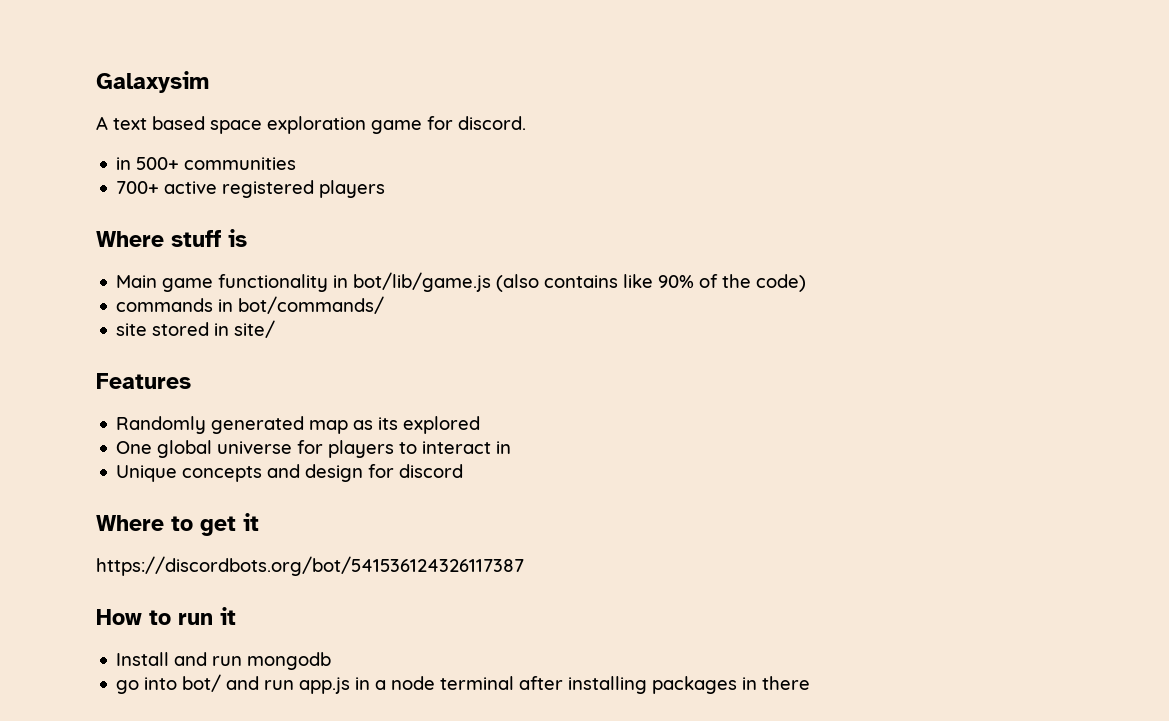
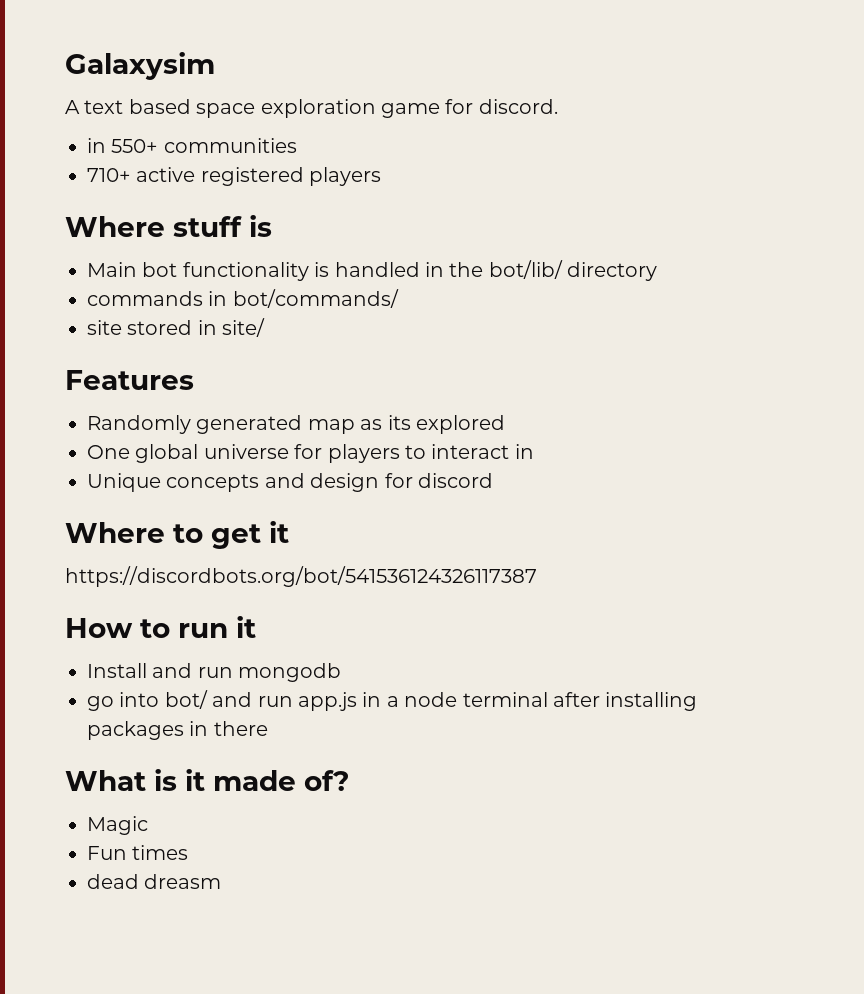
- in 500+ communities
+ in 550+ communities
- 700+ active registered players
+ 710+ active registered players
- Main game functionality in bot/lib/game.js (also contains like 90% of the code)
+ Main bot functionality is handled in the bot/lib/ directory
+ What is it made of?
+ Magic
+ Fun times
+ dead dreasm

